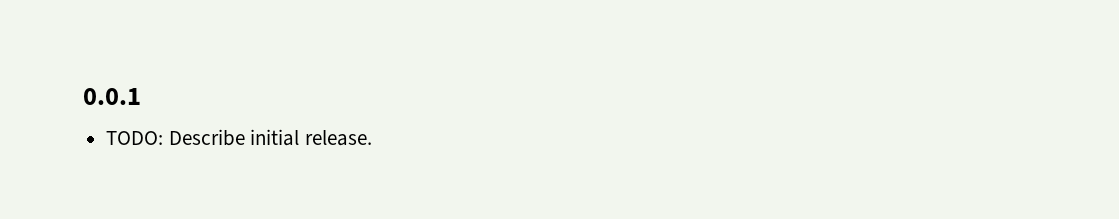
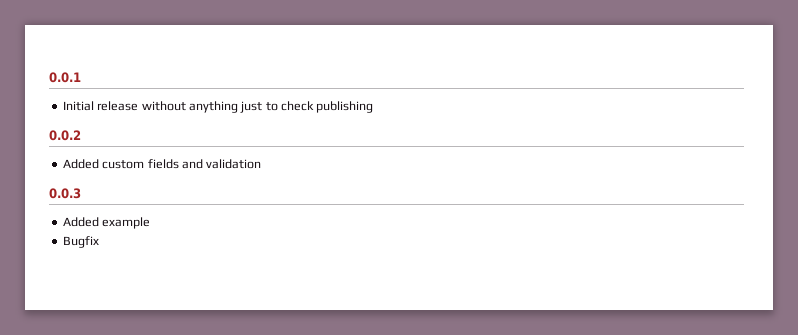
- TODO: Describe initial release.
+ Initial release without anything just to check publishing
+ 0.0.2
+ Added custom fields and validation
+ 0.0.3
+ Added example
+ Bugfix

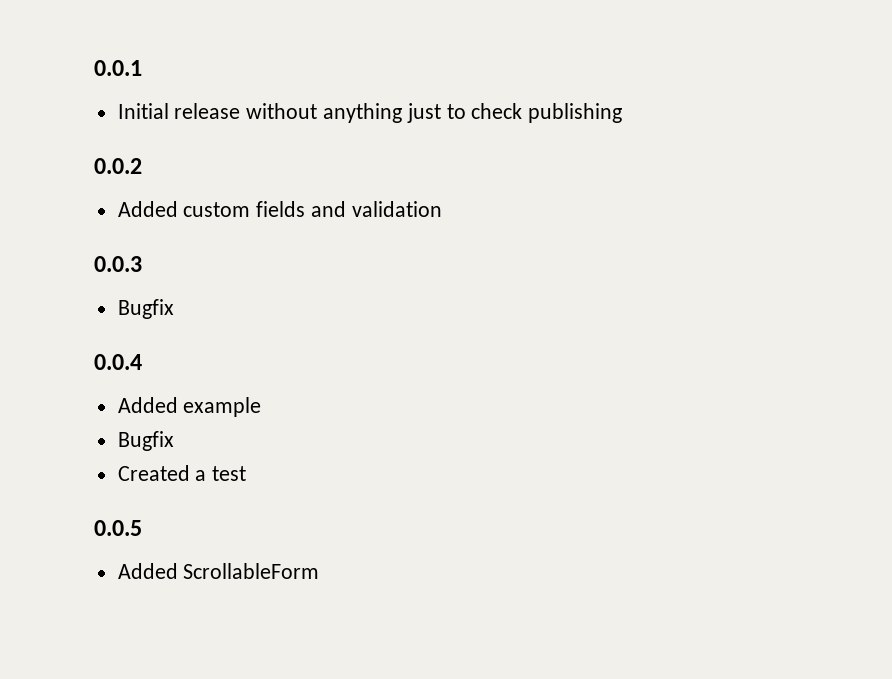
  0.0.3
+ Bugfix
+ 0.0.4
+ Created a test
+ 0.0.5
+ Added ScrollableForm

